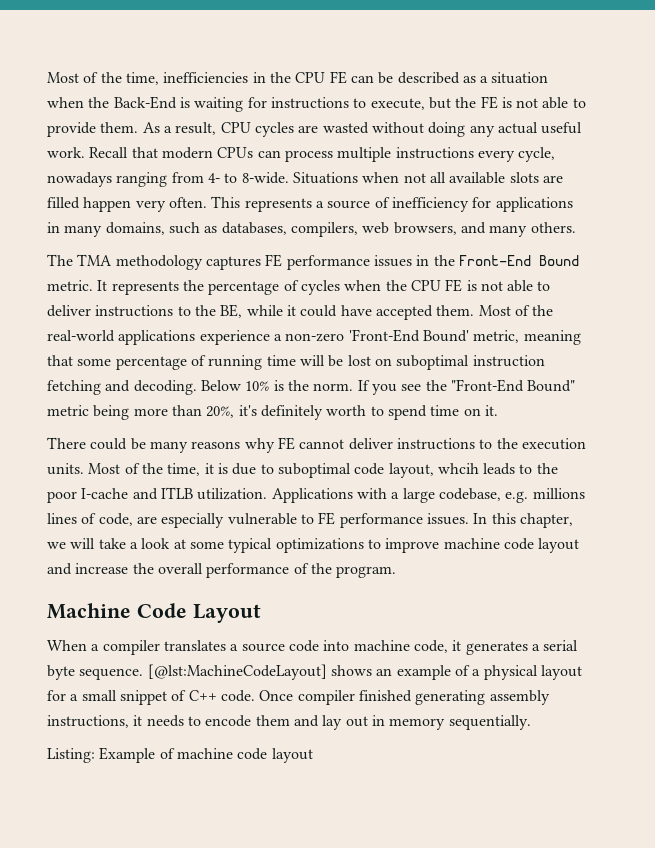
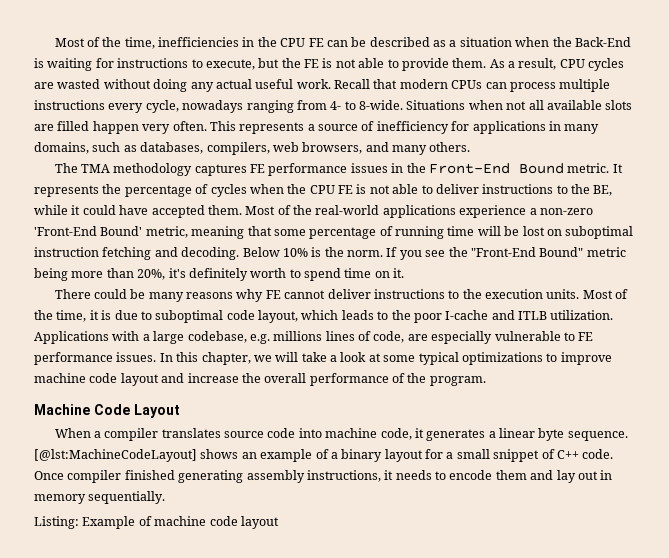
- Most of the time, it is due to suboptimal code layout, whcih leads to the poor I-cache and ITLB utilization.
+ Most of the time, it is due to suboptimal code layout, which leads to the poor I-cache and ITLB utilization.
- When a compiler translates a source code into machine code, it generates a serial byte sequence.
+ When a compiler translates source code into machine code, it generates a linear byte sequence.
- [@lst:MachineCodeLayout] shows an example of a physical layout for a small snippet of C++ code.
+ [@lst:MachineCodeLayout] shows an example of a binary layout for a small snippet of C++ code.

